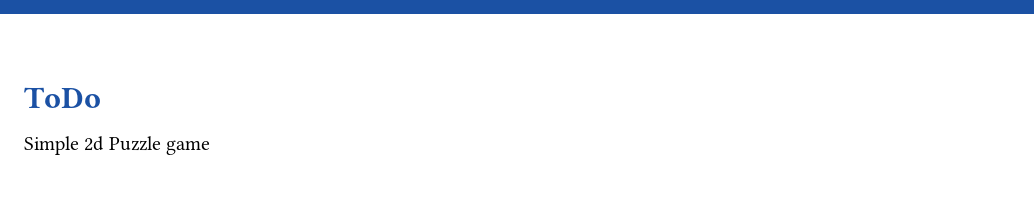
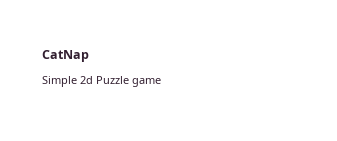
- ToDo
+ CatNap

